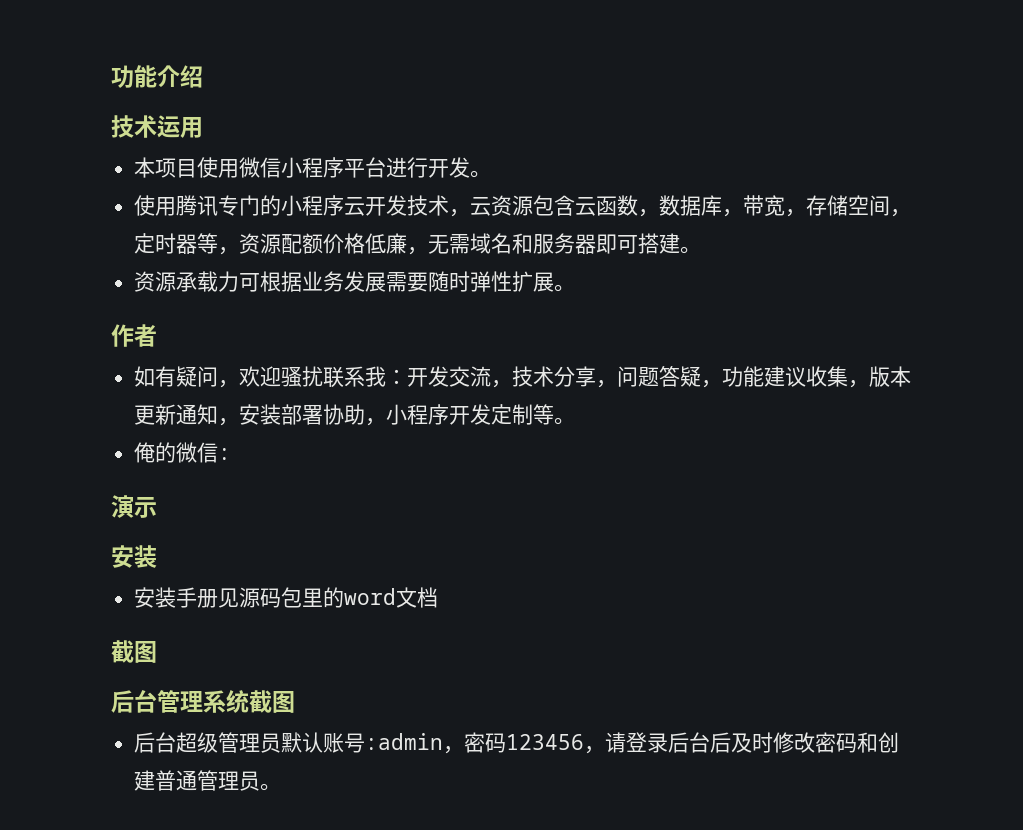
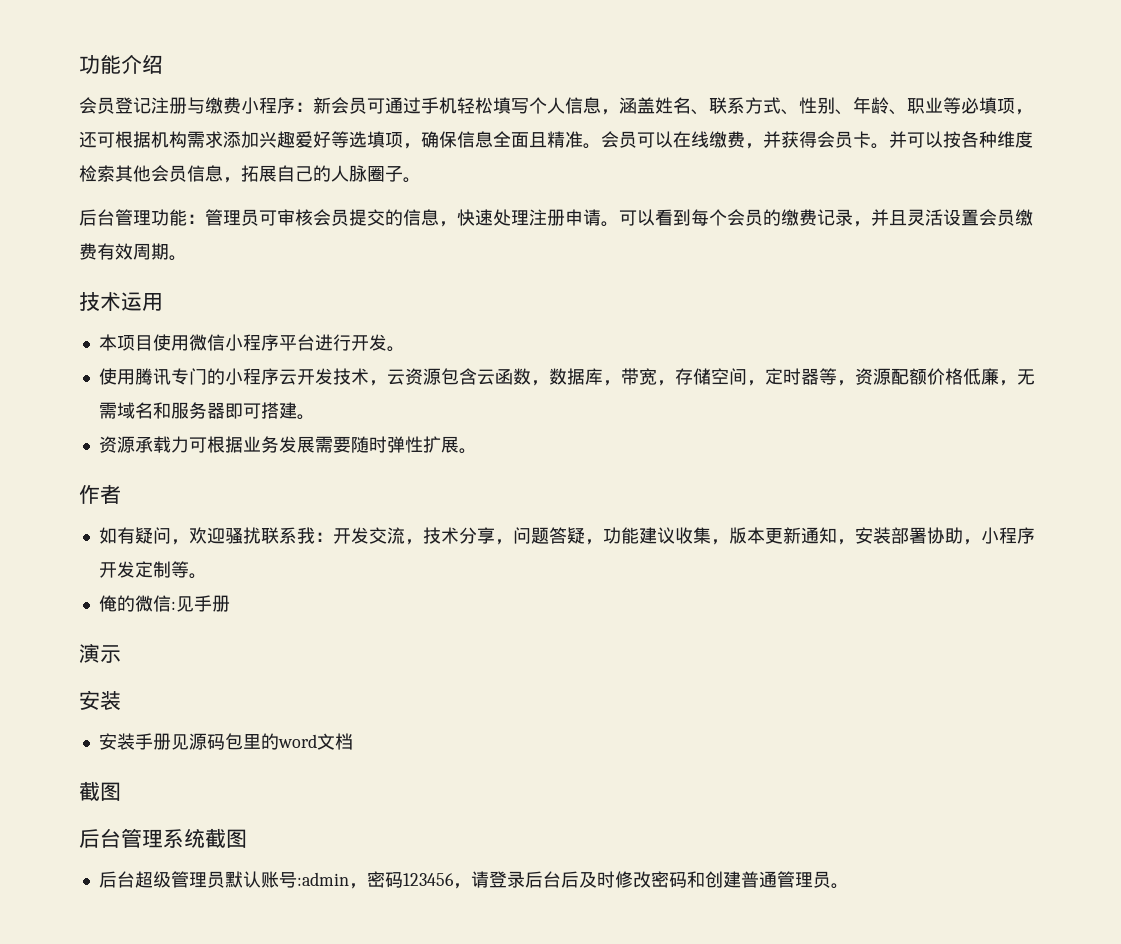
+ 会员登记注册与缴费小程序：新会员可通过手机轻松填写个人信息，涵盖姓名、联系方式、性别、年龄、职业等必填项，还可根据机构需求添加兴趣爱好等选填项，确保信息全面且精准。会员可以在线缴费，并获得会员卡。并可以按各种维度检索其他会员信息，拓展自己的人脉圈子。
+ 后台管理功能：管理员可审核会员提交的信息，快速处理注册申请。可以看到每个会员的缴费记录，并且灵活设置会员缴费有效周期。
- 俺的微信:
+ 俺的微信:见手册

